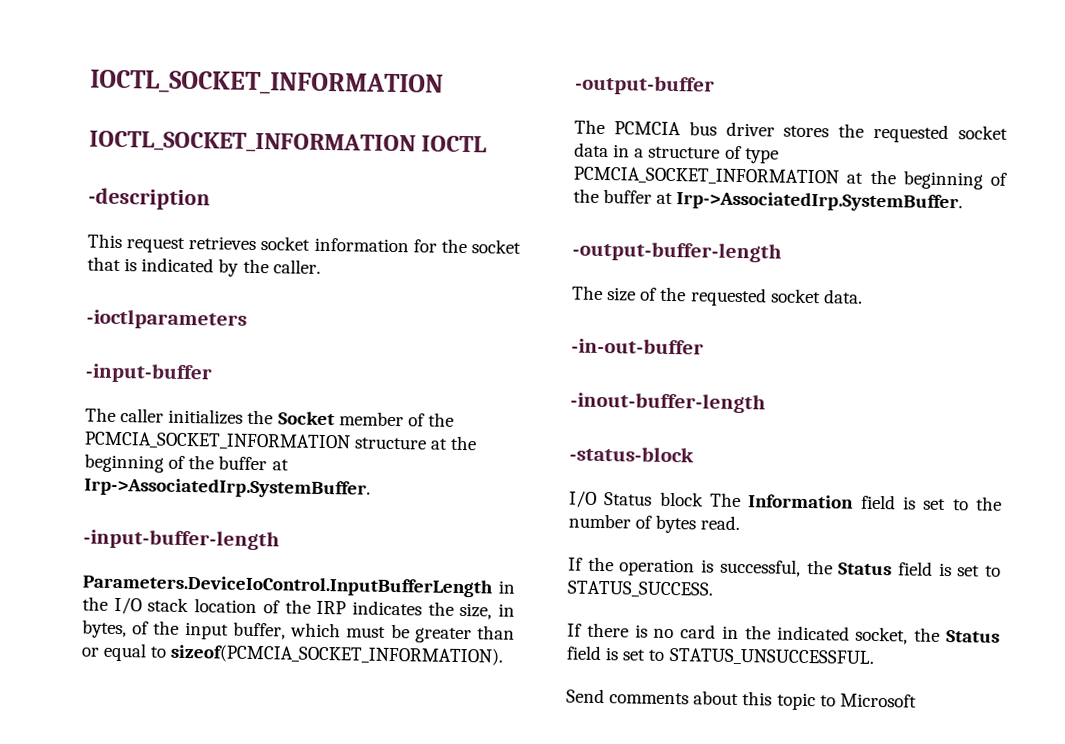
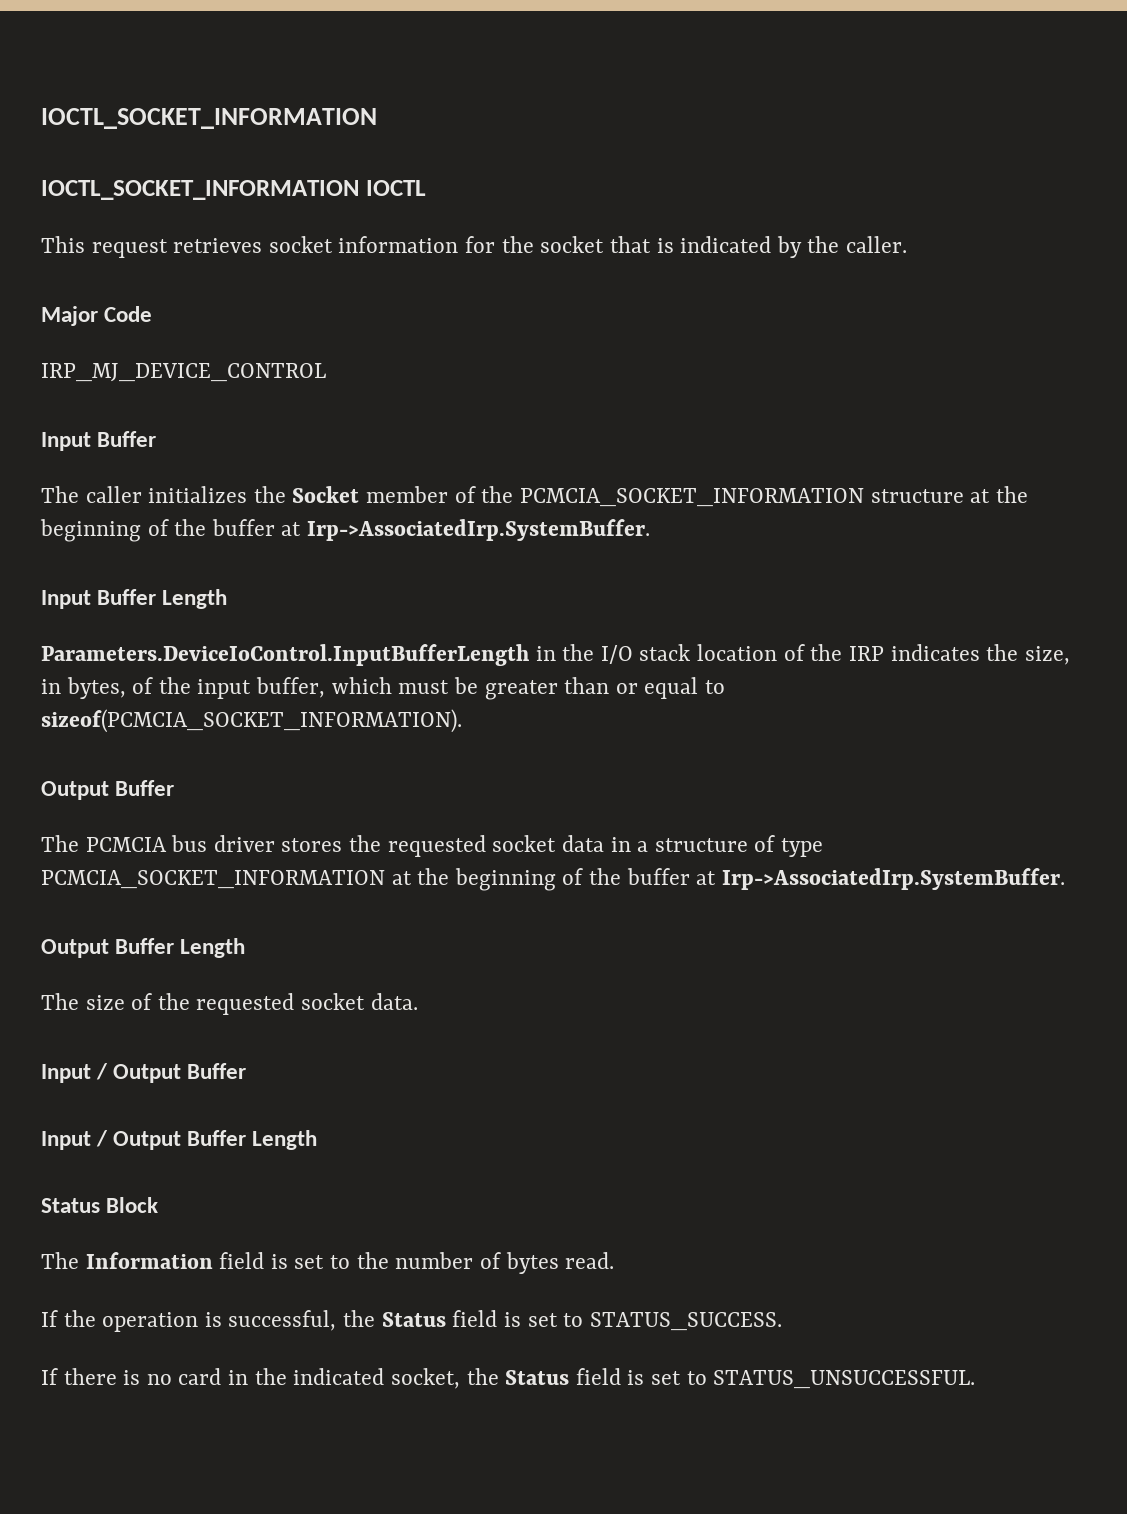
- -description
- -ioctlparameters
- -input-buffer
+ Major Code
+ IRP_MJ_DEVICE_CONTROL
+ Input Buffer
- -input-buffer-length
+ Input Buffer Length
  Parameters.DeviceIoControl.InputBufferLength in the I/O stack location of the IRP indicates the size, in bytes, of the input buffer, which must be greater than or equal to sizeof(PCMCIA_SOCKET_INFORMATION).
- -output-buffer
+ Output Buffer
  The PCMCIA bus driver stores the requested socket data in a structure of type PCMCIA_SOCKET_INFORMATION at the beginning of the buffer at Irp->AssociatedIrp.SystemBuffer.
- -output-buffer-length
+ Output Buffer Length
  The size of the requested socket data.
- -in-out-buffer
- -inout-buffer-length
- -status-block
- I/O Status block The Information field is set to the number of bytes read.
+ Input / Output Buffer
+ Input / Output Buffer Length
+ Status Block
+ The Information field is set to the number of bytes read.
- Send comments about this topic to Microsoft

